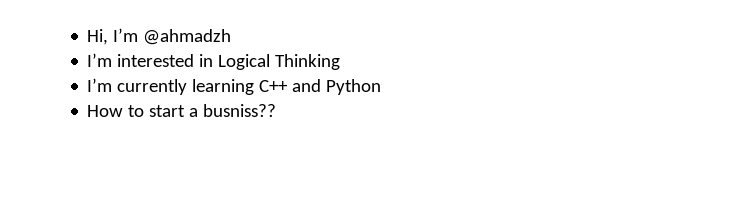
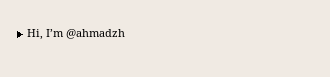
- I’m interested in Logical Thinking
- I’m currently learning C++ and Python
- How to start a busniss??

